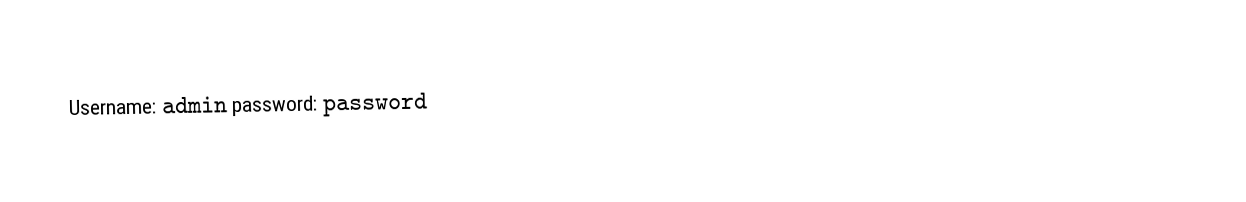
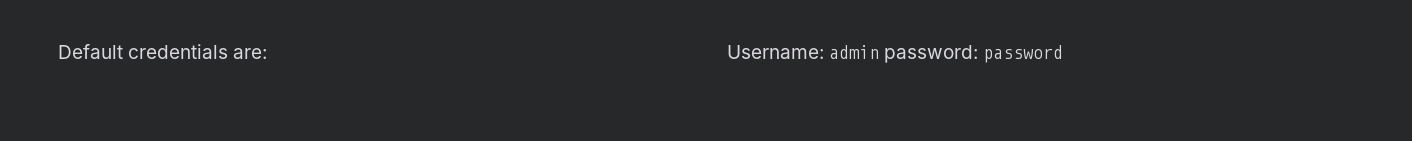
+ Default credentials are:

